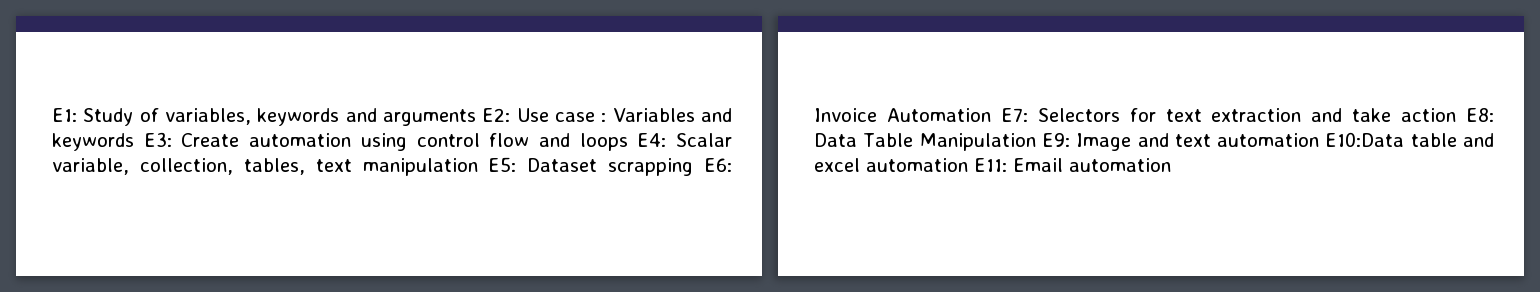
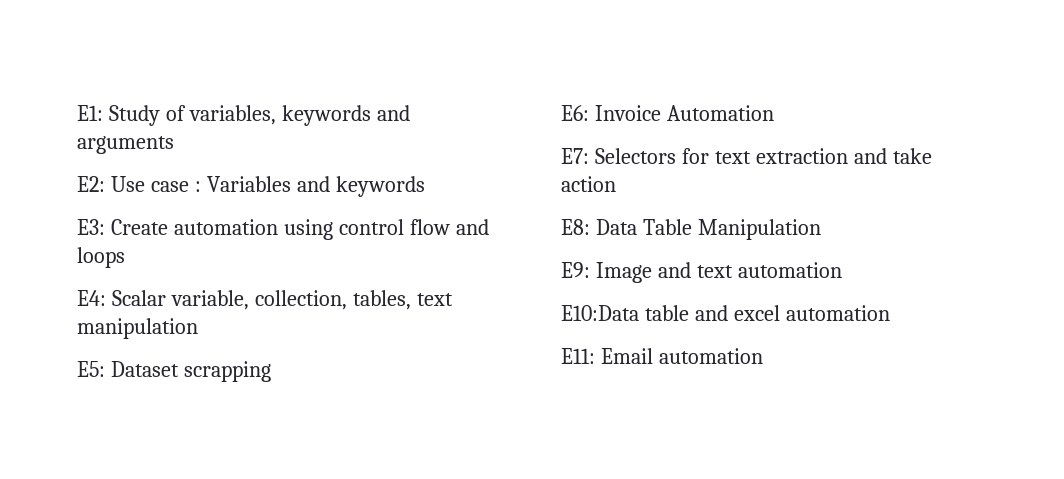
- E1: Study of variables, keywords and arguments E2: Use case : Variables and keywords E3: Create automation using control flow and loops E4: Scalar variable, collection, tables, text manipulation E5: Dataset scrapping E6: Invoice Automation E7: Selectors for text extraction and take action E8: Data Table Manipulation E9: Image and text automation E10:Data table and excel automation E11: Email automation
+ E1: Study of variables, keywords and arguments
+ E2: Use case : Variables and keywords
+ E3: Create automation using control flow and loops
+ E4: Scalar variable, collection, tables, text manipulation
+ E5: Dataset scrapping
+ E6: Invoice Automation
+ E7: Selectors for text extraction and take action
+ E8: Data Table Manipulation
+ E9: Image and text automation
+ E10:Data table and excel automation
+ E11: Email automation

